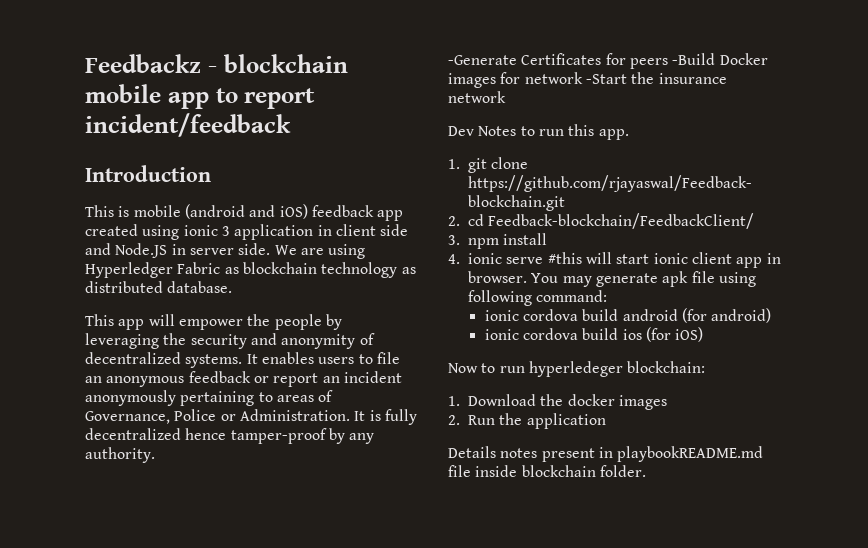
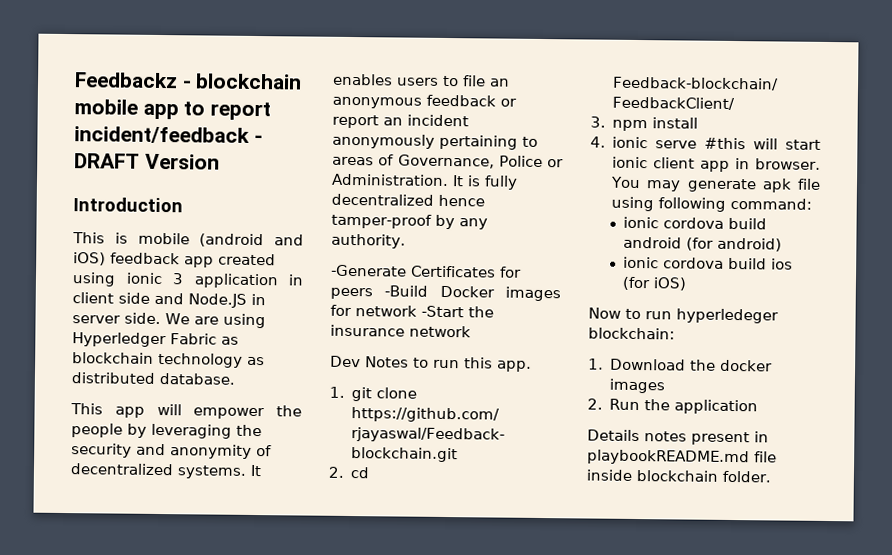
- Feedbackz - blockchain mobile app to report incident/feedback
+ Feedbackz - blockchain mobile app to report incident/feedback - DRAFT Version

